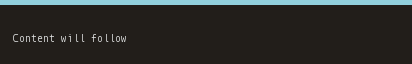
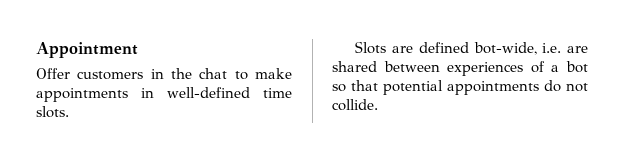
- Content will follow
+ Appointment
+ Offer customers in the chat to make appointments in well-defined time slots.
+ Slots are defined bot-wide, i.e. are shared between experiences of a bot so that potential appointments do not collide.

